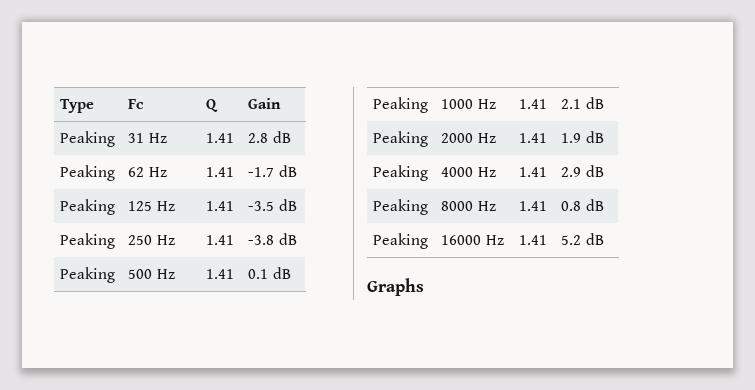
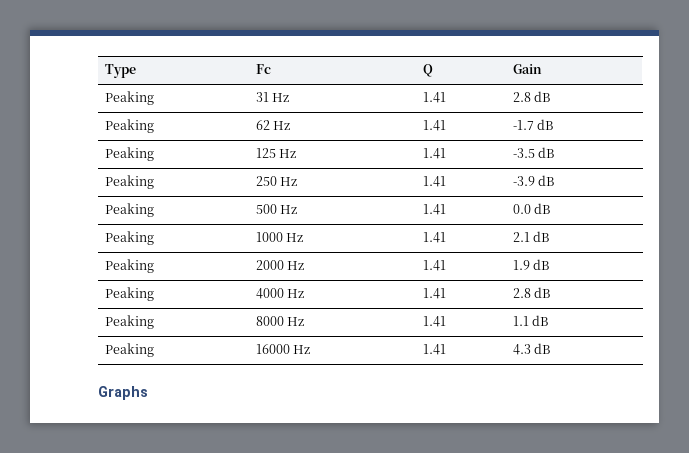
- Peaking | 250 Hz | 1.41 | -3.8 dB
+ Peaking | 250 Hz | 1.41 | -3.9 dB
- Peaking | 500 Hz | 1.41 | 0.1 dB
+ Peaking | 500 Hz | 1.41 | 0.0 dB
- Peaking | 4000 Hz | 1.41 | 2.9 dB
+ Peaking | 4000 Hz | 1.41 | 2.8 dB
- Peaking | 8000 Hz | 1.41 | 0.8 dB
+ Peaking | 8000 Hz | 1.41 | 1.1 dB
- Peaking | 16000 Hz | 1.41 | 5.2 dB
+ Peaking | 16000 Hz | 1.41 | 4.3 dB

